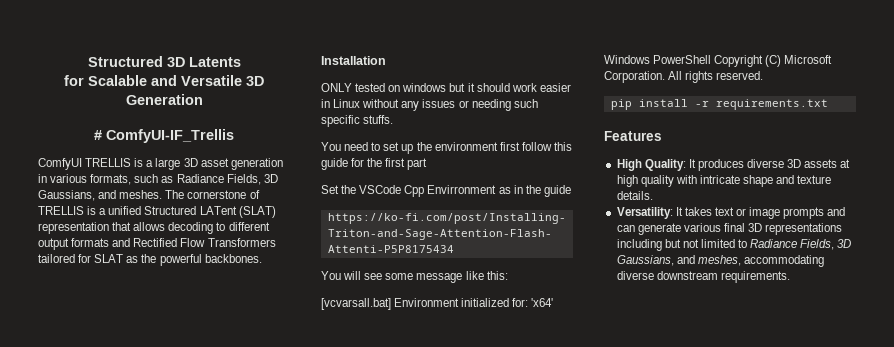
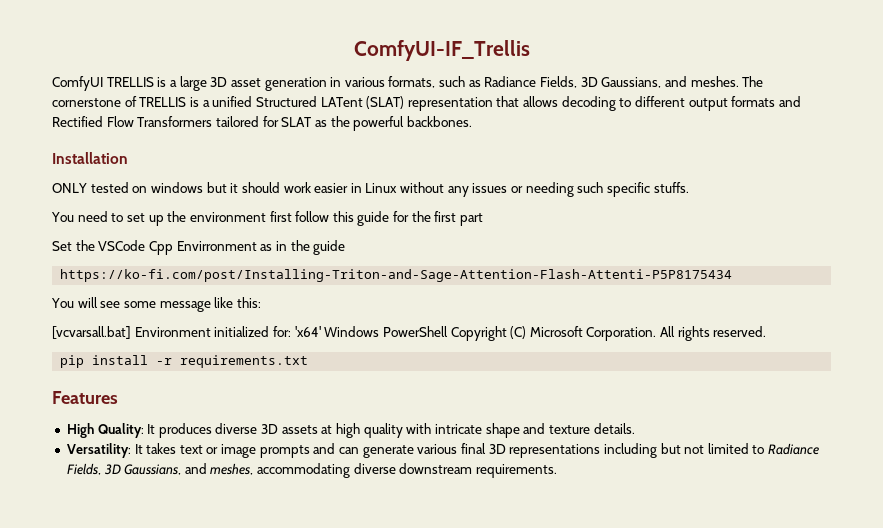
- Structured 3D Latents
- for Scalable and Versatile 3D Generation
- # ComfyUI-IF_Trellis
+ ComfyUI-IF_Trellis

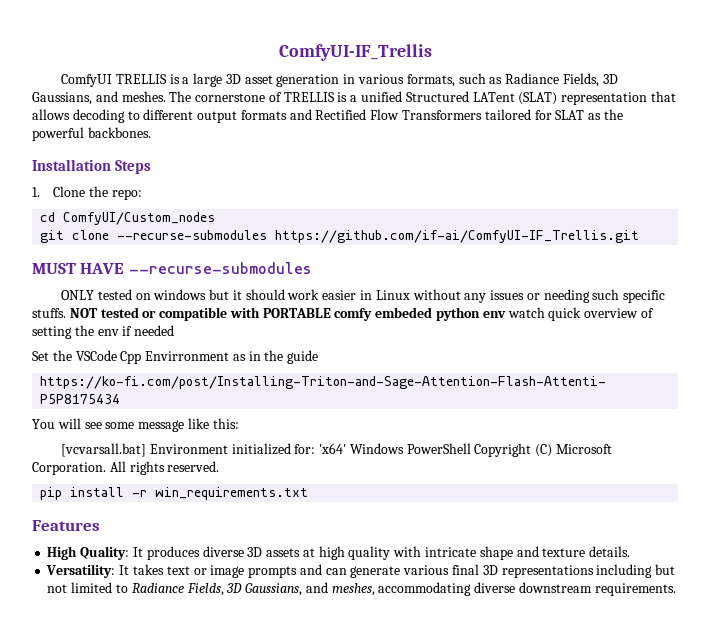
- Installation
+ Installation Steps
+ 1. Clone the repo:
+ cd ComfyUI/Custom_nodes
+ git clone --recurse-submodules https://github.com/if-ai/ComfyUI-IF_Trellis.git
+ MUST HAVE --recurse-submodules
- ONLY tested on windows but it should work easier in Linux without any issues or needing such specific stuffs.
- You need to set up the environment first follow this guide for the first part
+ ONLY tested on windows but it should work easier in Linux without any issues or needing such specific stuffs. NOT tested or compatible with PORTABLE comfy embeded python env watch quick overview of setting the env if needed
- pip install -r requirements.txt
+ pip install -r win_requirements.txt

